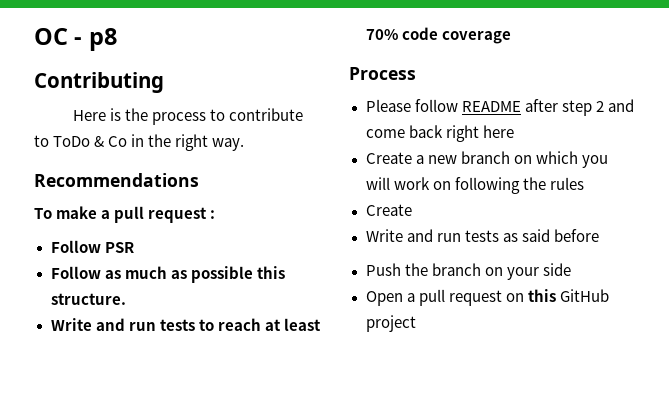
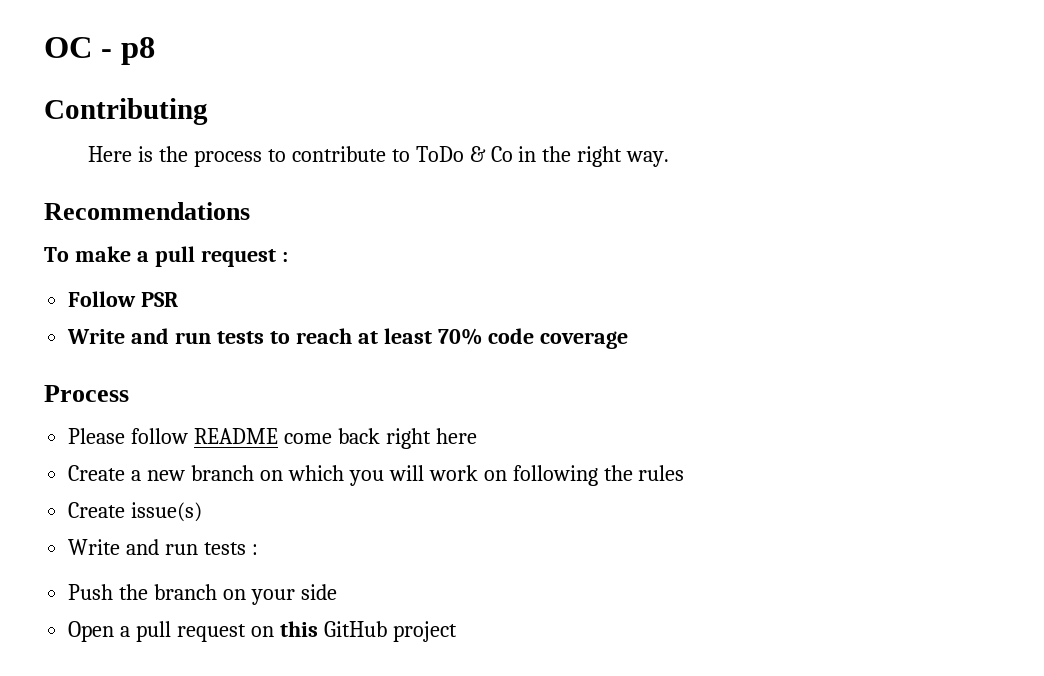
- Follow as much as possible this structure.
- Please follow README after step 2 and come back right here
+ Please follow README come back right here
  Create a new branch on which you will work on following the rules
- Create
- Write and run tests as said before
+ Create issue(s)
+ Write and run tests :

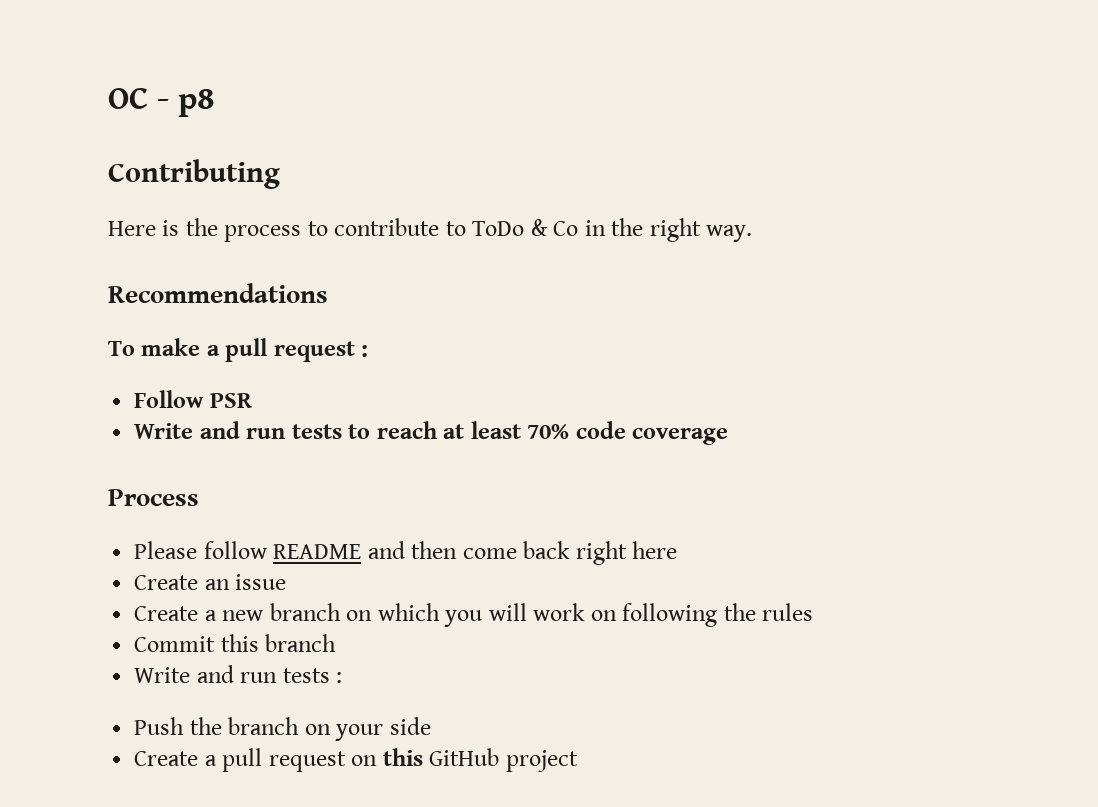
- Please follow README come back right here
+ Please follow README and then come back right here
+ Create an issue
- Create issue(s)
+ Commit this branch
- Open a pull request on this GitHub project
+ Create a pull request on this GitHub project

